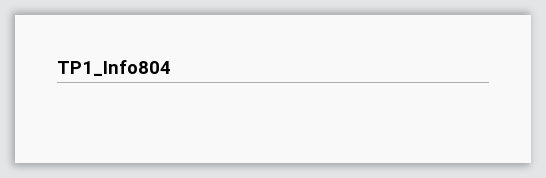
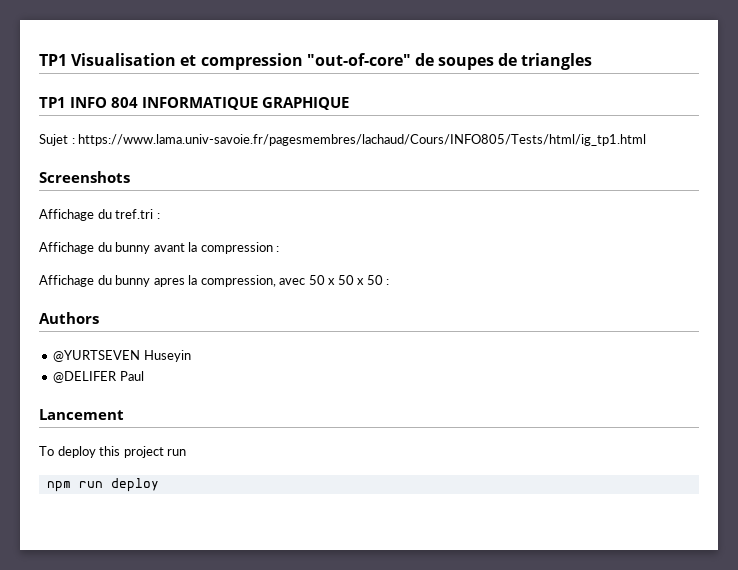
- TP1_Info804
+ TP1 Visualisation et compression "out-of-core" de soupes de triangles
+ TP1 INFO 804 INFORMATIQUE GRAPHIQUE
+ Sujet : https://www.lama.univ-savoie.fr/pagesmembres/lachaud/Cours/INFO805/Tests/html/ig_tp1.html
+ Screenshots
+ Affichage du tref.tri :
+ Affichage du bunny avant la compression :
+ Affichage du bunny apres la compression, avec 50 x 50 x 50 :
+ Authors
+ @YURTSEVEN Huseyin
+ @DELIFER Paul
+ Lancement
+ To deploy this project run
+ npm run deploy

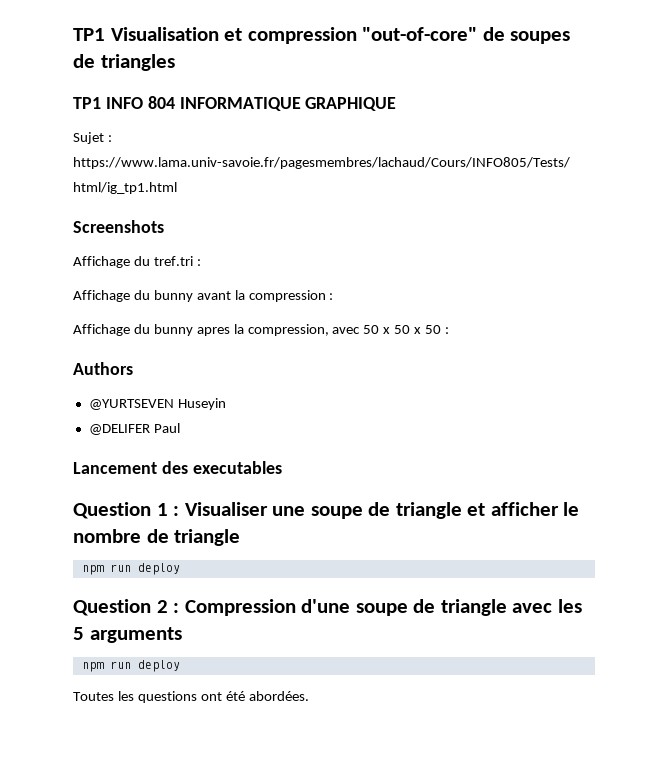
- Lancement
- To deploy this project run
+ Lancement des executables
+ Question 1 : Visualiser une soupe de triangle et afficher le nombre de triangle
  npm run deploy
+ Question 2 : Compression d'une soupe de triangle avec les 5 arguments
+ npm run deploy
+ Toutes les questions ont été abordées.

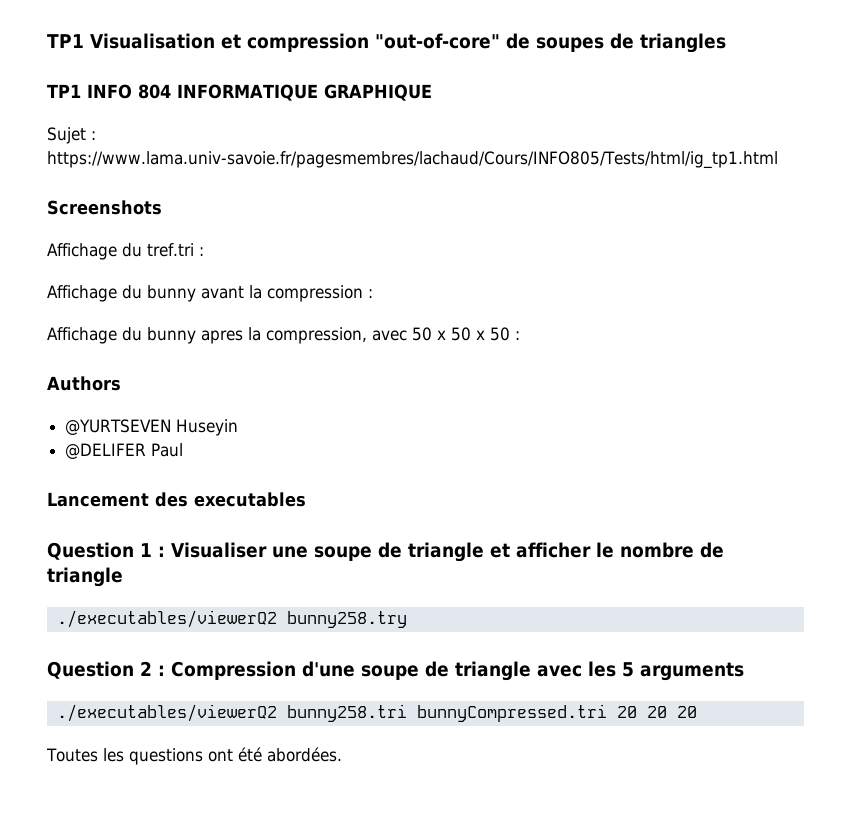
  Question 1 : Visualiser une soupe de triangle et afficher le nombre de triangle
- npm run deploy
+ ./executables/viewerQ2 bunny258.try
  Question 2 : Compression d'une soupe de triangle avec les 5 arguments
- npm run deploy
+ ./executables/viewerQ2 bunny258.tri bunnyCompressed.tri 20 20 20

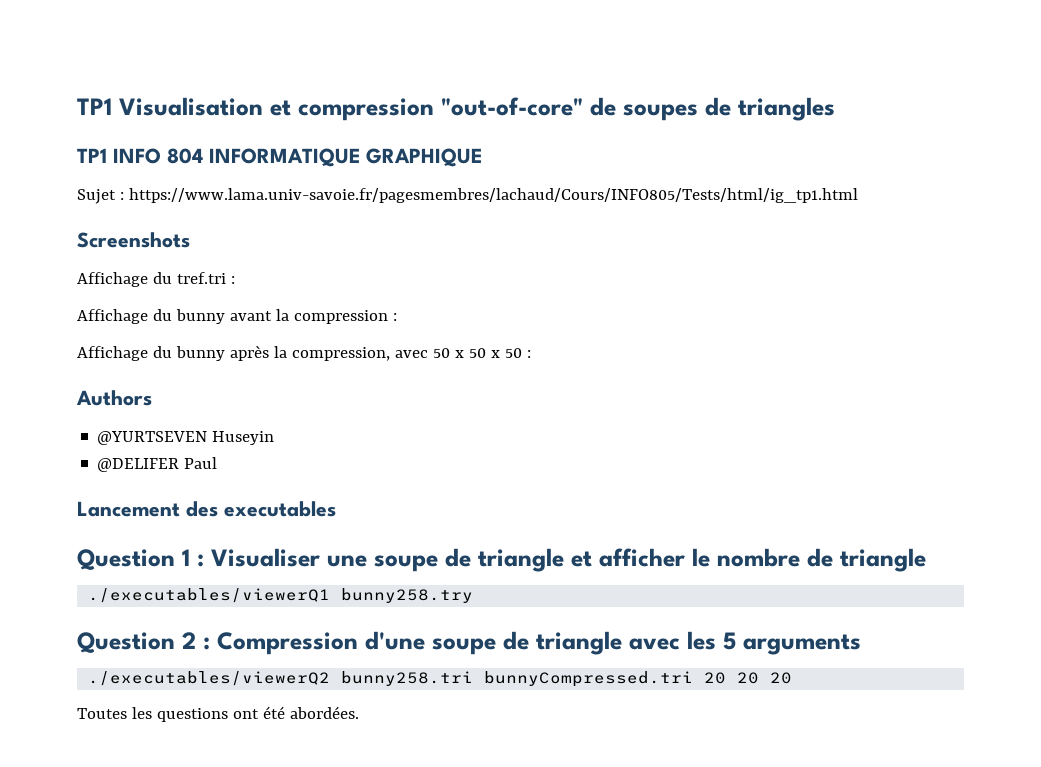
- Affichage du bunny apres la compression, avec 50 x 50 x 50 :
+ Affichage du bunny après la compression, avec 50 x 50 x 50 :
- ./executables/viewerQ2 bunny258.try
+ ./executables/viewerQ1 bunny258.try

